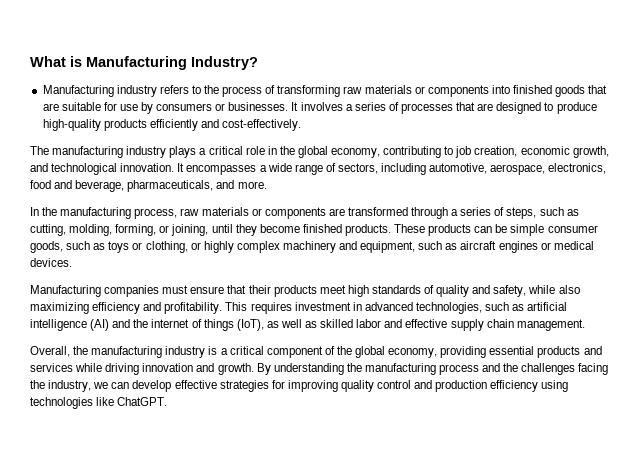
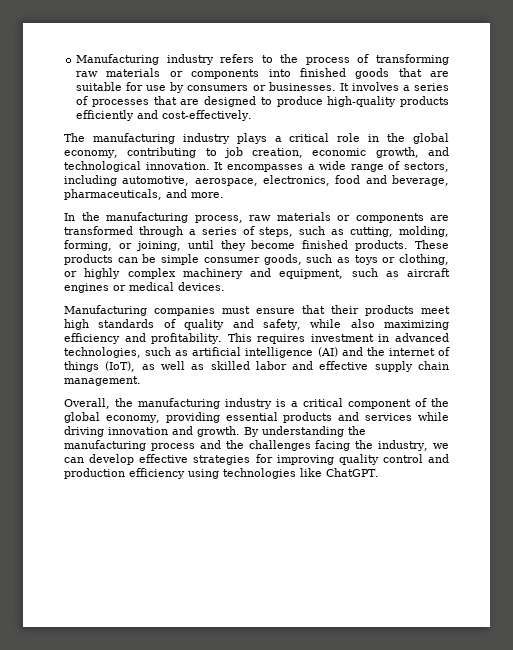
- What is Manufacturing Industry?

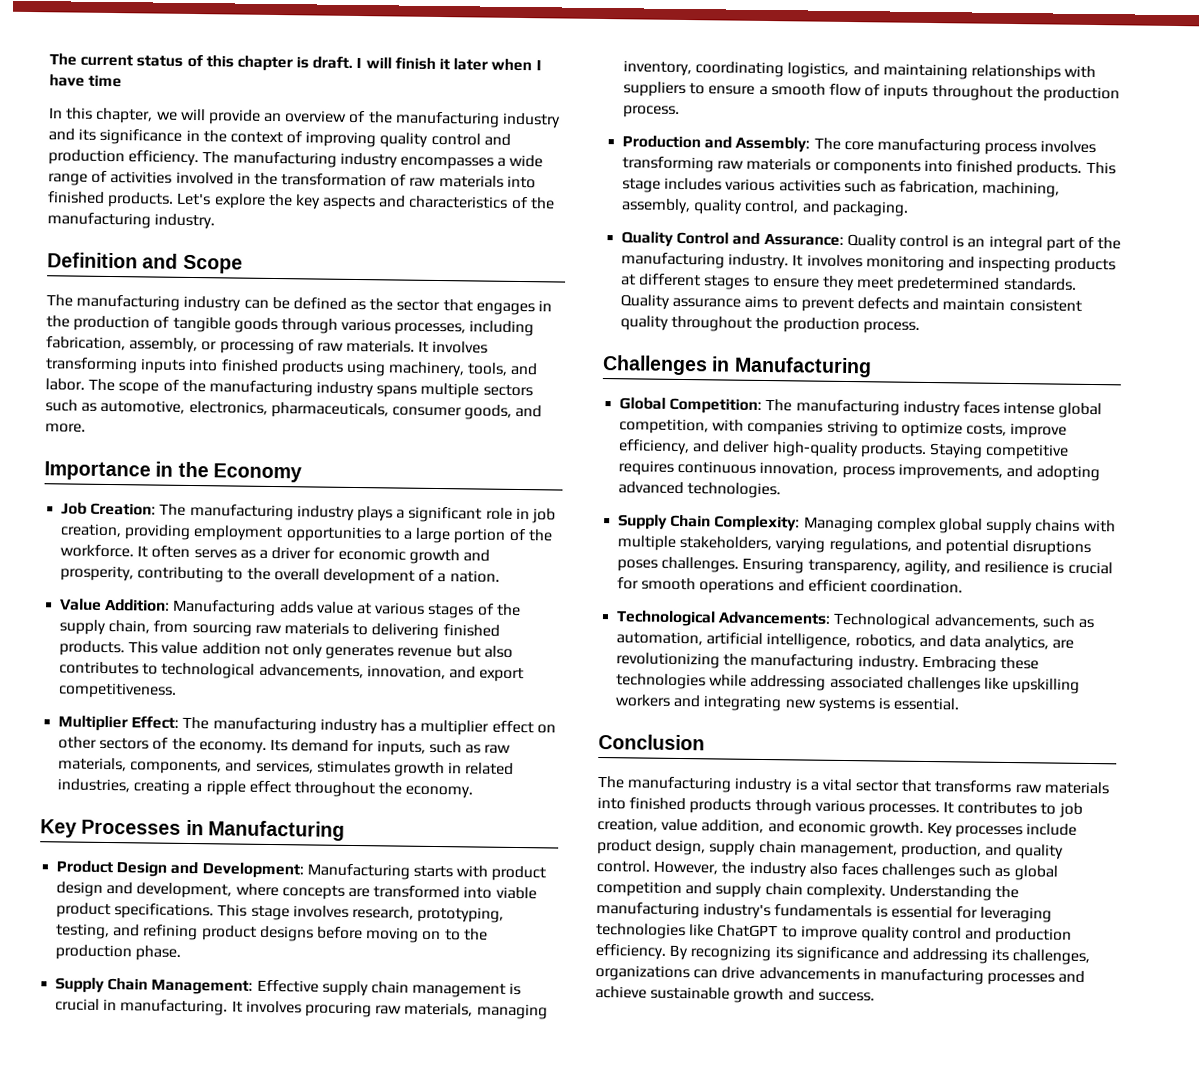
- Manufacturing industry refers to the process of transforming raw materials or components into finished goods that are suitable for use by consumers or businesses. It involves a series of processes that are designed to produce high-quality products efficiently and cost-effectively.
- The manufacturing industry plays a critical role in the global economy, contributing to job creation, economic growth, and technological innovation. It encompasses a wide range of sectors, including automotive, aerospace, electronics, food and beverage, pharmaceuticals, and more.
- In the manufacturing process, raw materials or components are transformed through a series of steps, such as cutting, molding, forming, or joining, until they become finished products. These products can be simple consumer goods, such as toys or clothing, or highly complex machinery and equipment, such as aircraft engines or medical devices.
- Manufacturing companies must ensure that their products meet high standards of quality and safety, while also maximizing efficiency and profitability. This requires investment in advanced technologies, such as artificial intelligence (AI) and the internet of things (IoT), as well as skilled labor and effective supply chain management.
- Overall, the manufacturing industry is a critical component of the global economy, providing essential products and services while driving innovation and growth. By understanding the manufacturing process and the challenges facing the industry, we can develop effective strategies for improving quality control and production efficiency using technologies like ChatGPT.
+ The current status of this chapter is draft. I will finish it later when I have time
+ In this chapter, we will provide an overview of the manufacturing industry and its significance in the context of improving quality control and production efficiency. The manufacturing industry encompasses a wide range of activities involved in the transformation of raw materials into finished products. Let's explore the key aspects and characteristics of the manufacturing industry.
+ Definition and Scope
+ The manufacturing industry can be defined as the sector that engages in the production of tangible goods through various processes, including fabrication, assembly, or processing of raw materials. It involves transforming inputs into finished products using machinery, tools, and labor. The scope of the manufacturing industry spans multiple sectors such as automotive, electronics, pharmaceuticals, consumer goods, and more.
+ Importance in the Economy
+ Job Creation: The manufacturing industry plays a significant role in job creation, providing employment opportunities to a large portion of the workforce. It often serves as a driver for economic growth and prosperity, contributing to the overall development of a nation.
+ Value Addition: Manufacturing adds value at various stages of the supply chain, from sourcing raw materials to delivering finished products. This value addition not only generates revenue but also contributes to technological advancements, innovation, and export competitiveness.
+ Multiplier Effect: The manufacturing industry has a multiplier effect on other sectors of the economy. Its demand for inputs, such as raw materials, components, and services, stimulates growth in related industries, creating a ripple effect throughout the economy.
+ Key Processes in Manufacturing
+ Product Design and Development: Manufacturing starts with product design and development, where concepts are transformed into viable product specifications. This stage involves research, prototyping, testing, and refining product designs before moving on to the production phase.
+ Supply Chain Management: Effective supply chain management is crucial in manufacturing. It involves procuring raw materials, managing inventory, coordinating logistics, and maintaining relationships with suppliers to ensure a smooth flow of inputs throughout the production process.
+ Production and Assembly: The core manufacturing process involves transforming raw materials or components into finished products. This stage includes various activities such as fabrication, machining, assembly, quality control, and packaging.
+ Quality Control and Assurance: Quality control is an integral part of the manufacturing industry. It involves monitoring and inspecting products at different stages to ensure they meet predetermined standards. Quality assurance aims to prevent defects and maintain consistent quality throughout the production process.
+ Challenges in Manufacturing
+ Global Competition: The manufacturing industry faces intense global competition, with companies striving to optimize costs, improve efficiency, and deliver high-quality products. Staying competitive requires continuous innovation, process improvements, and adopting advanced technologies.
+ Supply Chain Complexity: Managing complex global supply chains with multiple stakeholders, varying regulations, and potential disruptions poses challenges. Ensuring transparency, agility, and resilience is crucial for smooth operations and efficient coordination.
+ Technological Advancements: Technological advancements, such as automation, artificial intelligence, robotics, and data analytics, are revolutionizing the manufacturing industry. Embracing these technologies while addressing associated challenges like upskilling workers and integrating new systems is essential.
+ Conclusion
+ The manufacturing industry is a vital sector that transforms raw materials into finished products through various processes. It contributes to job creation, value addition, and economic growth. Key processes include product design, supply chain management, production, and quality control. However, the industry also faces challenges such as global competition and supply chain complexity. Understanding the manufacturing industry's fundamentals is essential for leveraging technologies like ChatGPT to improve quality control and production efficiency. By recognizing its significance and addressing its challenges, organizations can drive advancements in manufacturing processes and achieve sustainable growth and success.

